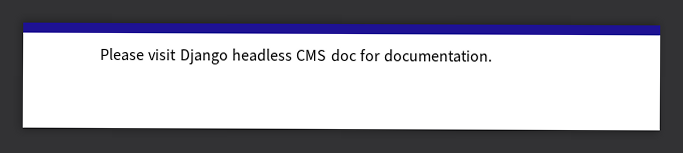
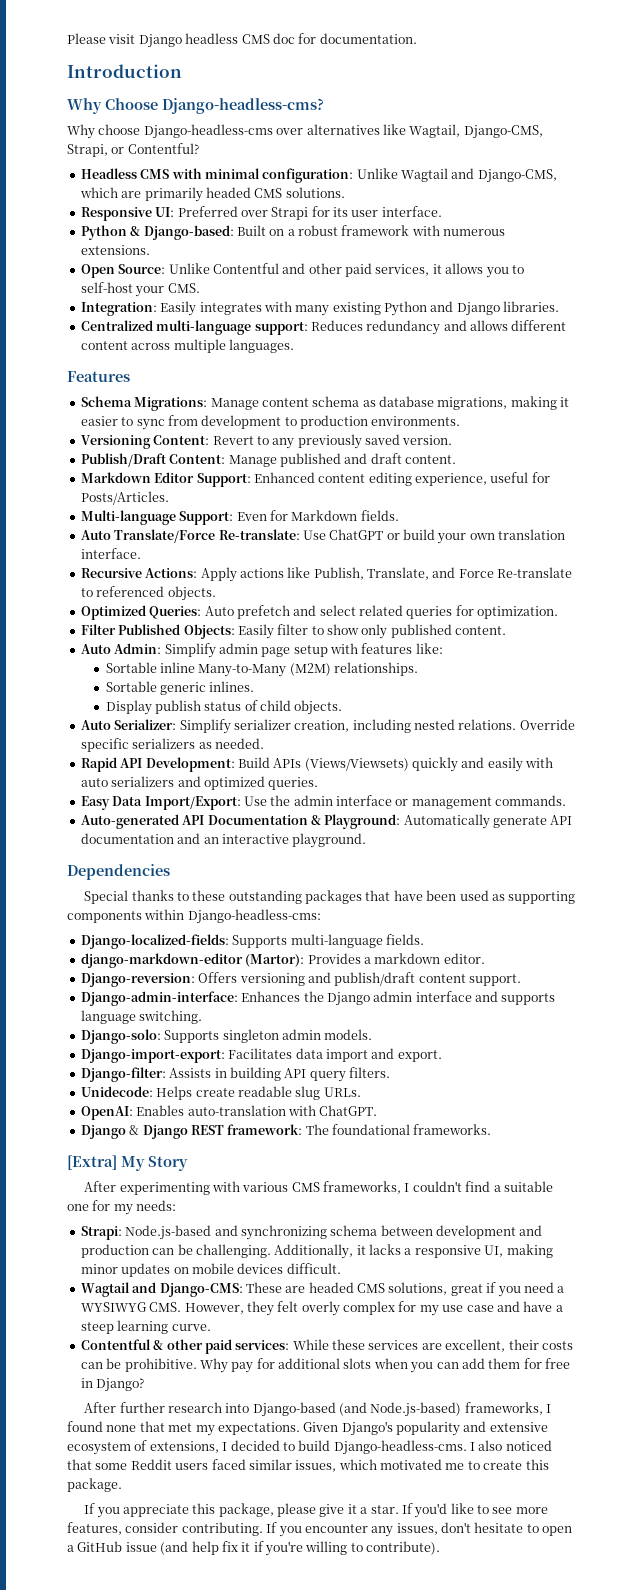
+ Introduction
+ Why Choose Django-headless-cms?
+ Why choose Django-headless-cms over alternatives like Wagtail, Django-CMS, Strapi, or Contentful?
+ Headless CMS with minimal configuration: Unlike Wagtail and Django-CMS, which are primarily headed CMS solutions.
+ Responsive UI: Preferred over Strapi for its user interface.
+ Python & Django-based: Built on a robust framework with numerous extensions.
+ Open Source: Unlike Contentful and other paid services, it allows you to self-host your CMS.
+ Integration: Easily integrates with many existing Python and Django libraries.
+ Centralized multi-language support: Reduces redundancy and allows different content across multiple languages.
+ Features
+ Schema Migrations: Manage content schema as database migrations, making it easier to sync from development to production environments.
+ Versioning Content: Revert to any previously saved version.
+ Publish/Draft Content: Manage published and draft content.
+ Markdown Editor Support: Enhanced content editing experience, useful for Posts/Articles.
+ Multi-language Support: Even for Markdown fields.
+ Auto Translate/Force Re-translate: Use ChatGPT or build your own translation interface.
+ Recursive Actions: Apply actions like Publish, Translate, and Force Re-translate to referenced objects.
+ Optimized Queries: Auto prefetch and select related queries for optimization.
+ Filter Published Objects: Easily filter to show only published content.
+ Auto Admin: Simplify admin page setup with features like:
+ Sortable inline Many-to-Many (M2M) relationships.
+ Sortable generic inlines.
+ Display publish status of child objects.
+ Auto Serializer: Simplify serializer creation, including nested relations. Override specific serializers as needed.
+ Rapid API Development: Build APIs (Views/Viewsets) quickly and easily with auto serializers and optimized queries.
+ Easy Data Import/Export: Use the admin interface or management commands.
+ Auto-generated API Documentation & Playground: Automatically generate API documentation and an interactive playground.
+ Dependencies
+ Special thanks to these outstanding packages that have been used as supporting components within Django-headless-cms:
+ Django-localized-fields: Supports multi-language fields.
+ django-markdown-editor (Martor): Provides a markdown editor.
+ Django-reversion: Offers versioning and publish/draft content support.
+ Django-admin-interface: Enhances the Django admin interface and supports language switching.
+ Django-solo: Supports singleton admin models.
+ Django-import-export: Facilitates data import and export.
+ Django-filter: Assists in building API query filters.
+ Unidecode: Helps create readable slug URLs.
+ OpenAI: Enables auto-translation with ChatGPT.
+ Django & Django REST framework: The foundational frameworks.
+ [Extra] My Story
+ After experimenting with various CMS frameworks, I couldn't find a suitable one for my needs:
+ Strapi: Node.js-based and synchronizing schema between development and production can be challenging. Additionally, it lacks a responsive UI, making minor updates on mobile devices difficult.
+ Wagtail and Django-CMS: These are headed CMS solutions, great if you need a WYSIWYG CMS. However, they felt overly complex for my use case and have a steep learning curve.
+ Contentful & other paid services: While these services are excellent, their costs can be prohibitive. Why pay for additional slots when you can add them for free in Django?
+ After further research into Django-based (and Node.js-based) frameworks, I found none that met my expectations. Given Django's popularity and extensive ecosystem of extensions, I decided to build Django-headless-cms. I also noticed that some Reddit users faced similar issues, which motivated me to create this package.
+ If you appreciate this package, please give it a star. If you'd like to see more features, consider contributing. If you encounter any issues, don't hesitate to open a GitHub issue (and help fix it if you're willing to contribute).

